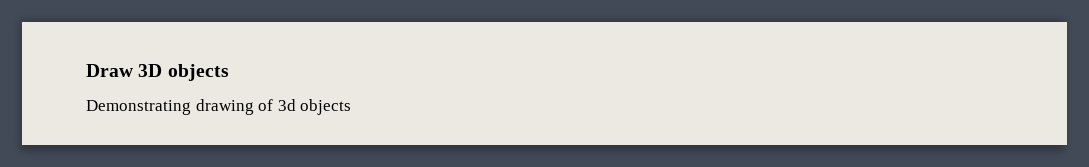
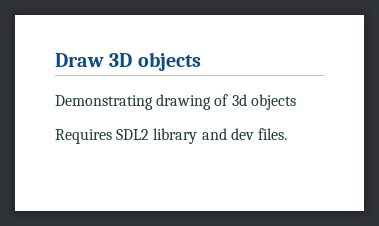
+ Requires SDL2 library and dev files.

